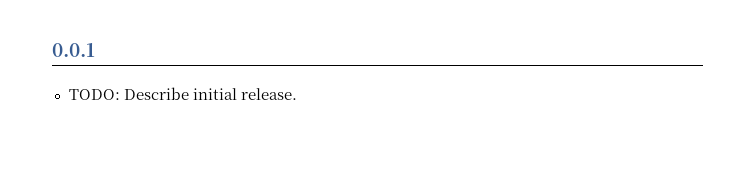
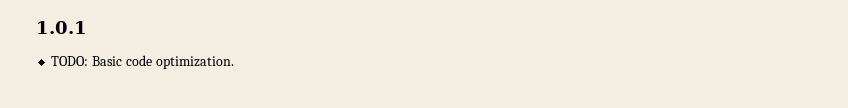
- 0.0.1
+ 1.0.1
- TODO: Describe initial release.
+ TODO: Basic code optimization.

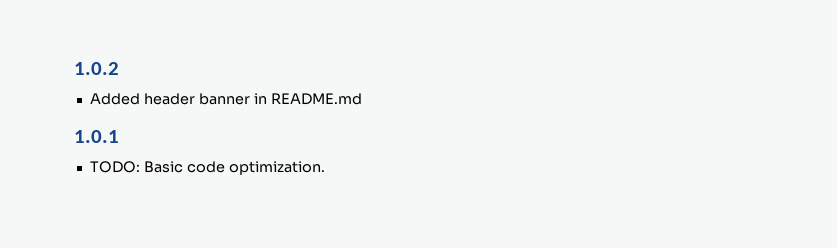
+ 1.0.2
+ Added header banner in README.md

